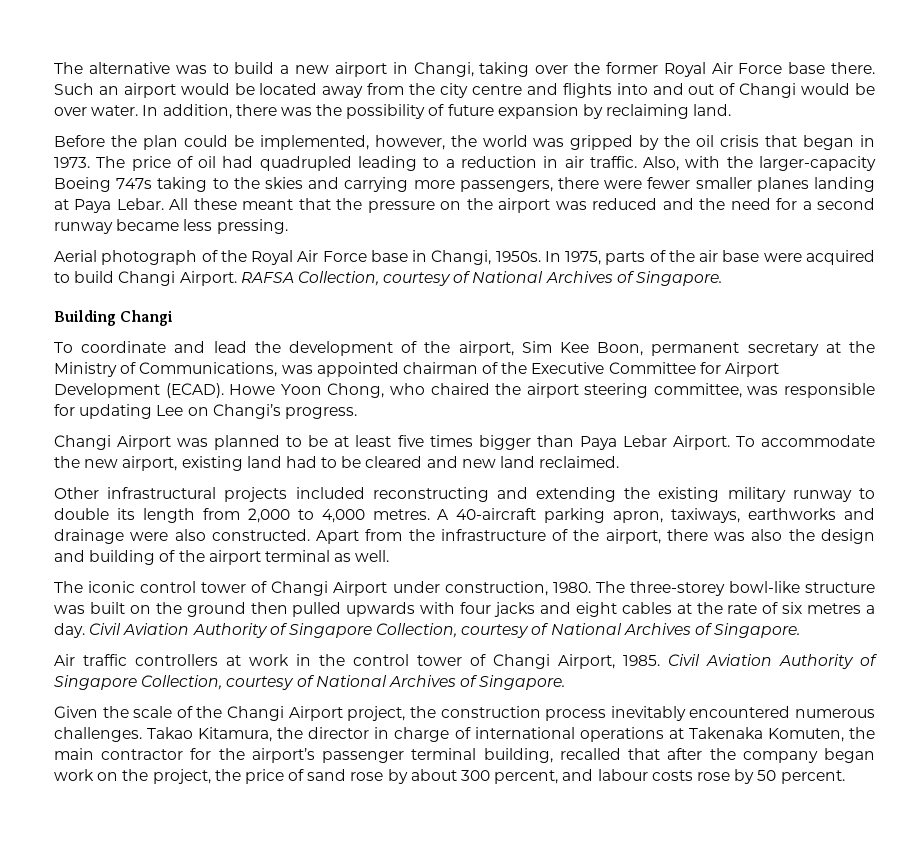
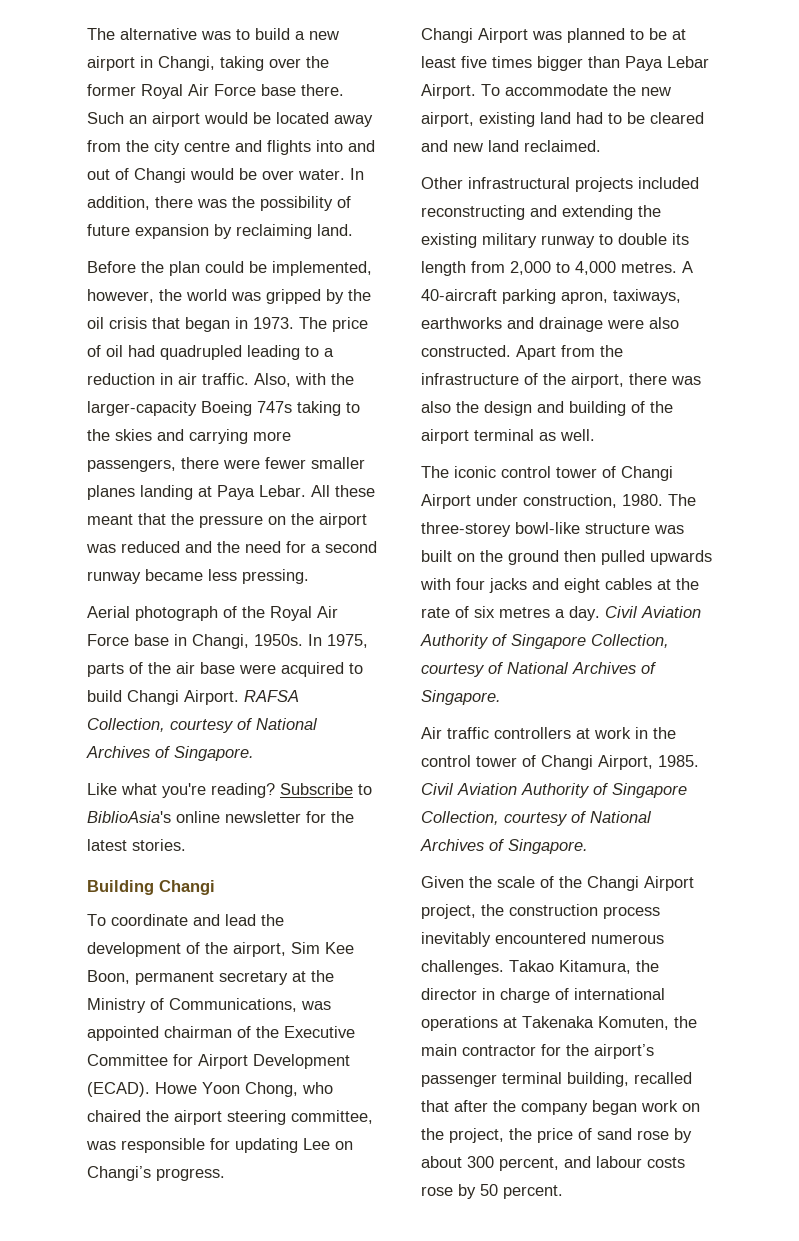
+ Like what you're reading? Subscribe to BiblioAsia's online newsletter for the latest stories.

